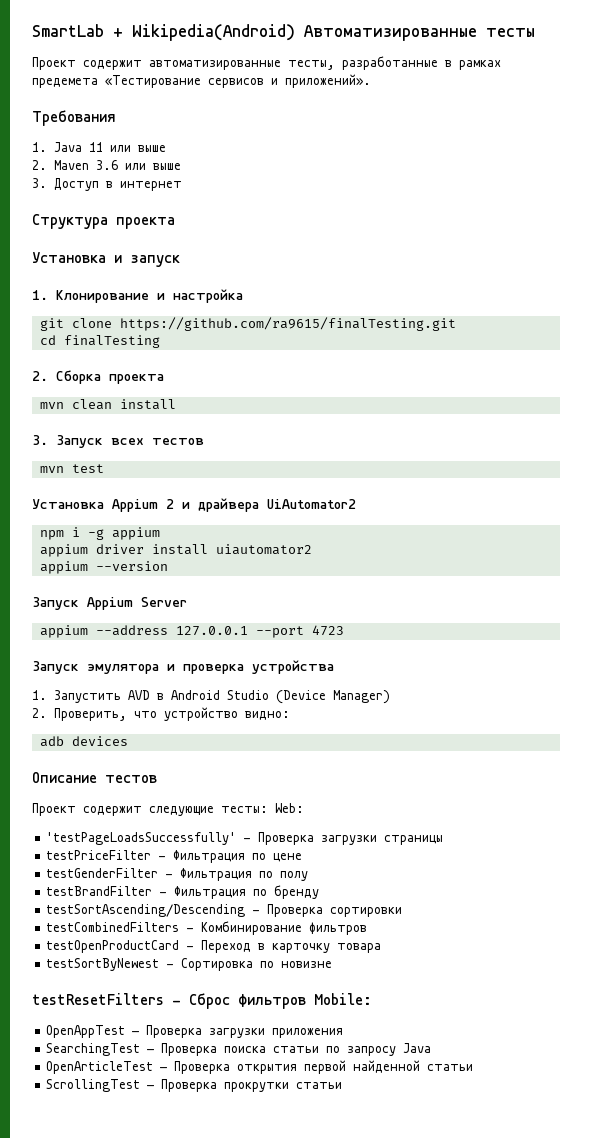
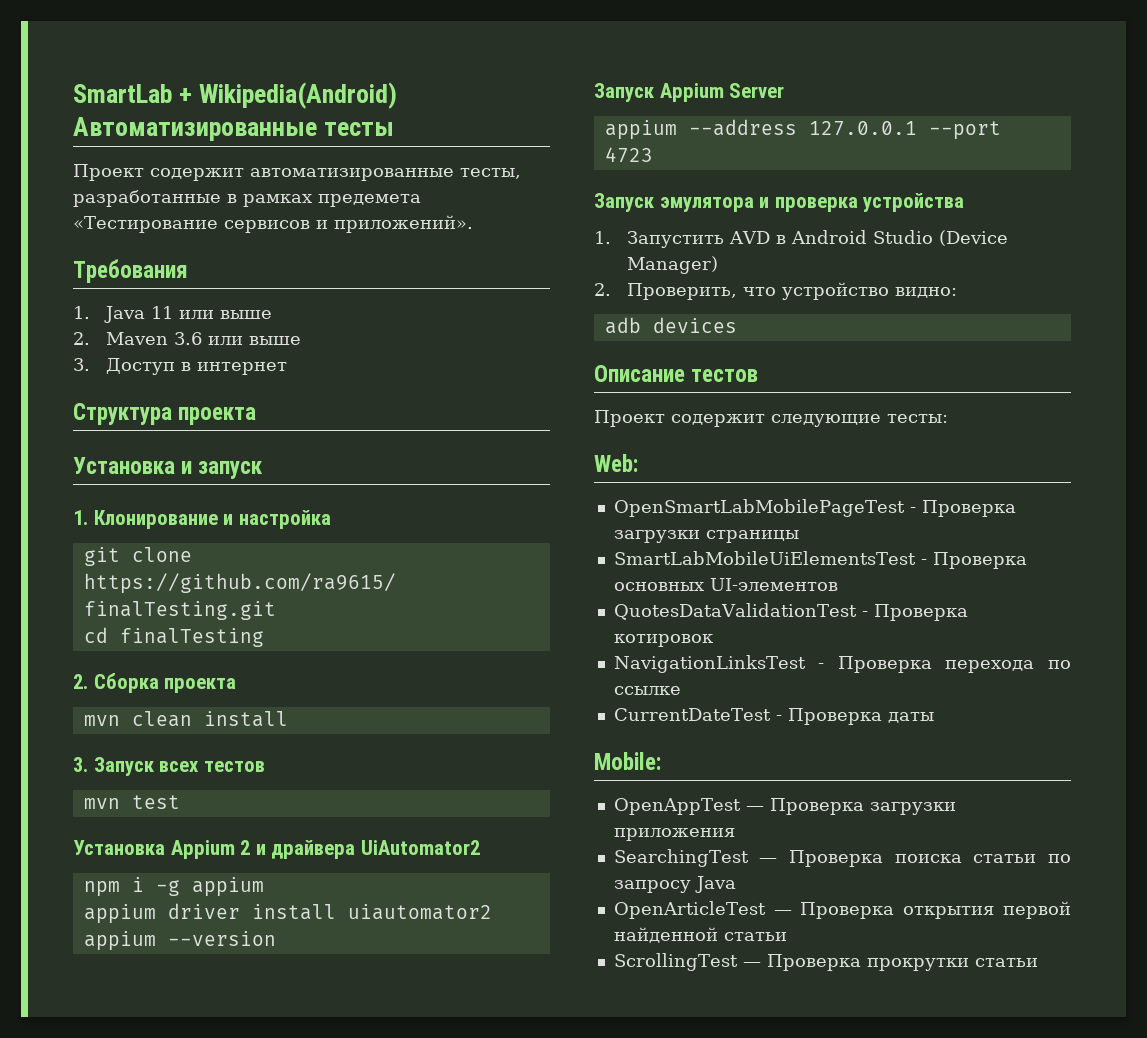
- Проект содержит следующие тесты: Web:
+ Проект содержит следующие тесты:
+ Web:
- 'testPageLoadsSuccessfully' - Проверка загрузки страницы
+ OpenSmartLabMobilePageTest - Проверка загрузки страницы
- testPriceFilter - Фильтрация по цене
- testGenderFilter - Фильтрация по полу
- testBrandFilter - Фильтрация по бренду
- testSortAscending/Descending - Проверка сортировки
- testCombinedFilters - Комбинирование фильтров
- testOpenProductCard - Переход в карточку товара
- testSortByNewest - Сортировка по новизне
- testResetFilters - Сброс фильтров Mobile:
+ SmartLabMobileUiElementsTest - Проверка основных UI-элементов
+ QuotesDataValidationTest - Проверка котировок
+ NavigationLinksTest - Проверка перехода по ссылке
+ CurrentDateTest - Проверка даты
+ Mobile:

